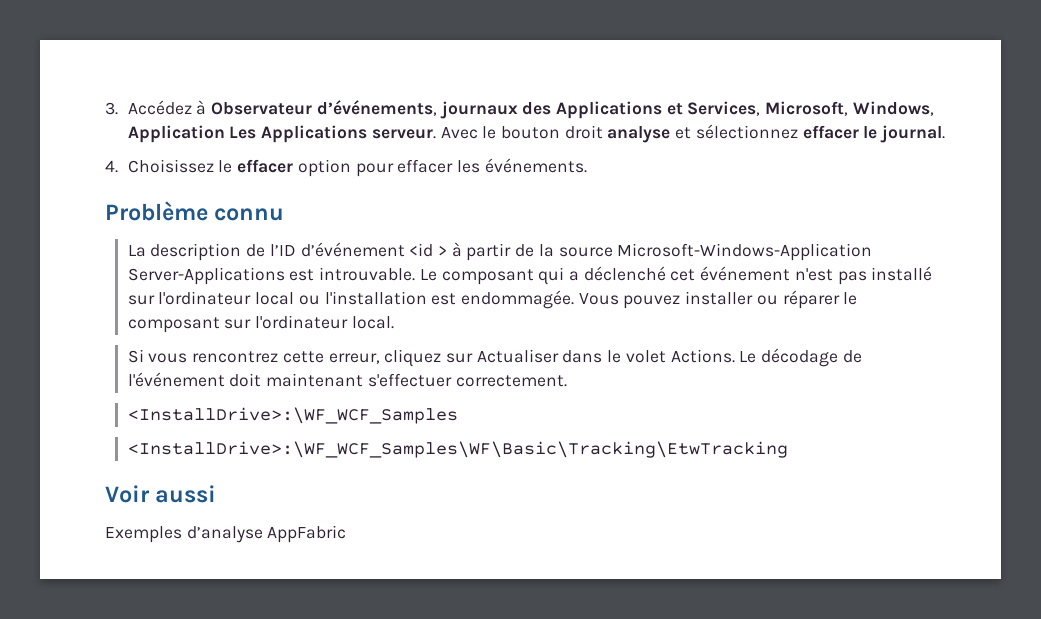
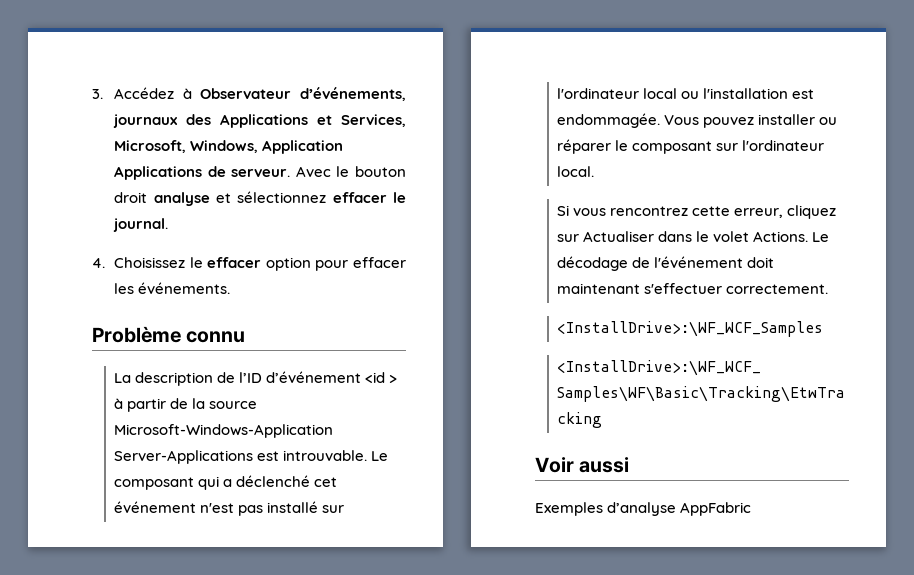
- 3. Accédez à Observateur d’événements, journaux des Applications et Services, Microsoft, Windows, Application Les Applications serveur.
+ 3. Accédez à Observateur d’événements, journaux des Applications et Services, Microsoft, Windows, Application Applications de serveur.

